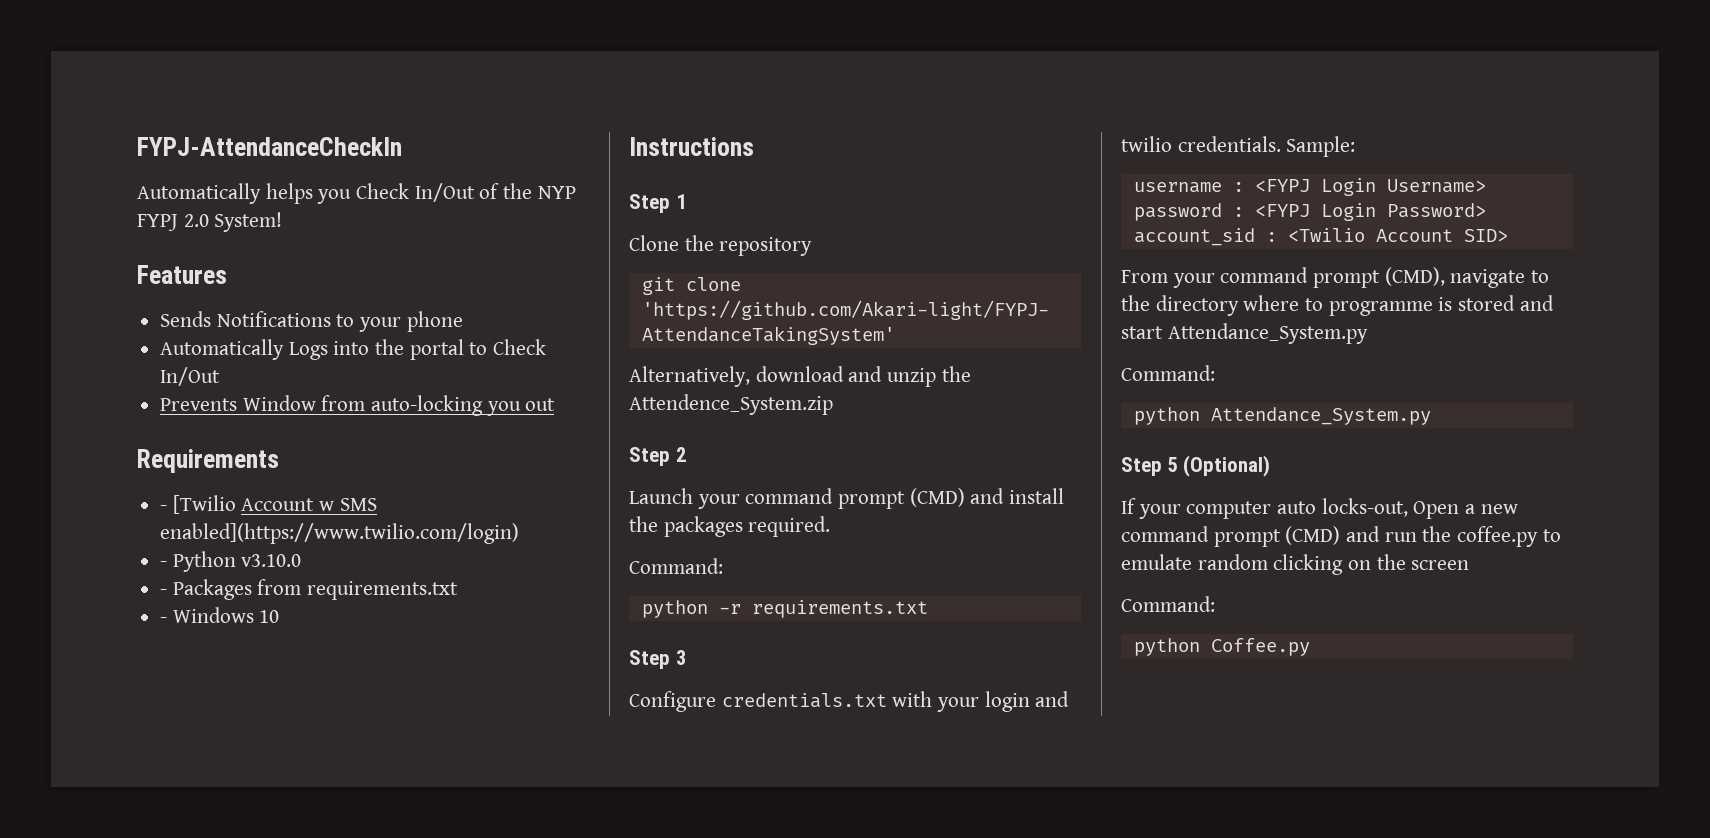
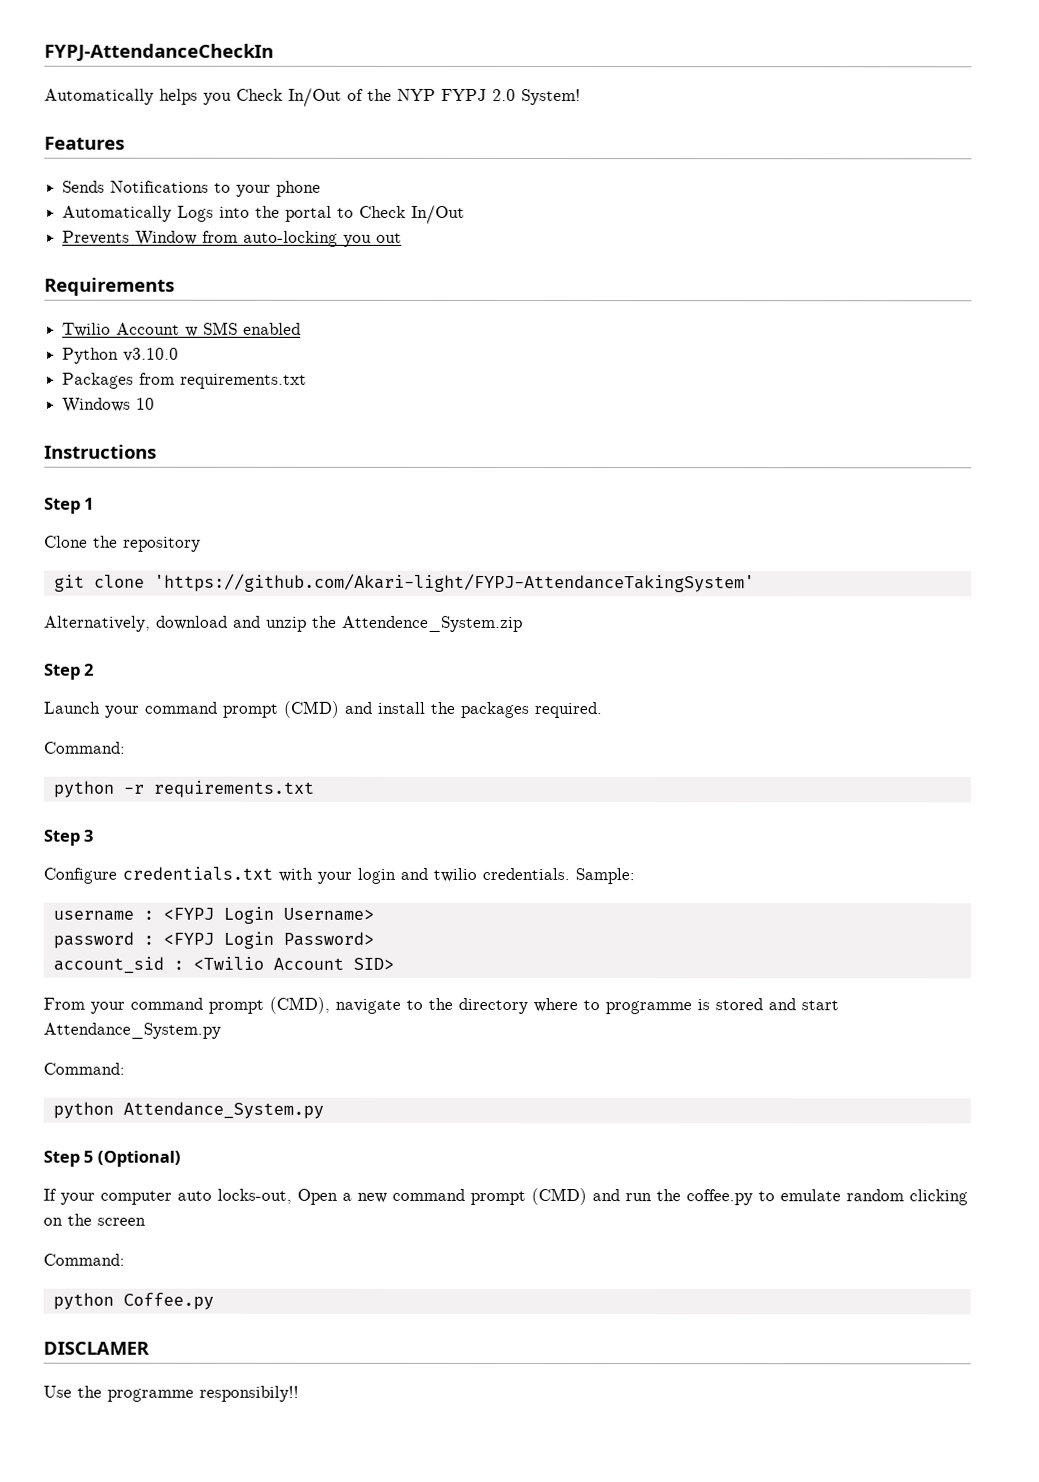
- - [Twilio Account w SMS enabled](https://www.twilio.com/login)
- - Python v3.10.0
+ Twilio Account w SMS enabled
+ Python v3.10.0
- - Packages from requirements.txt
+ Packages from requirements.txt
- - Windows 10
+ Windows 10
+ DISCLAMER
+ Use the programme responsibily!!

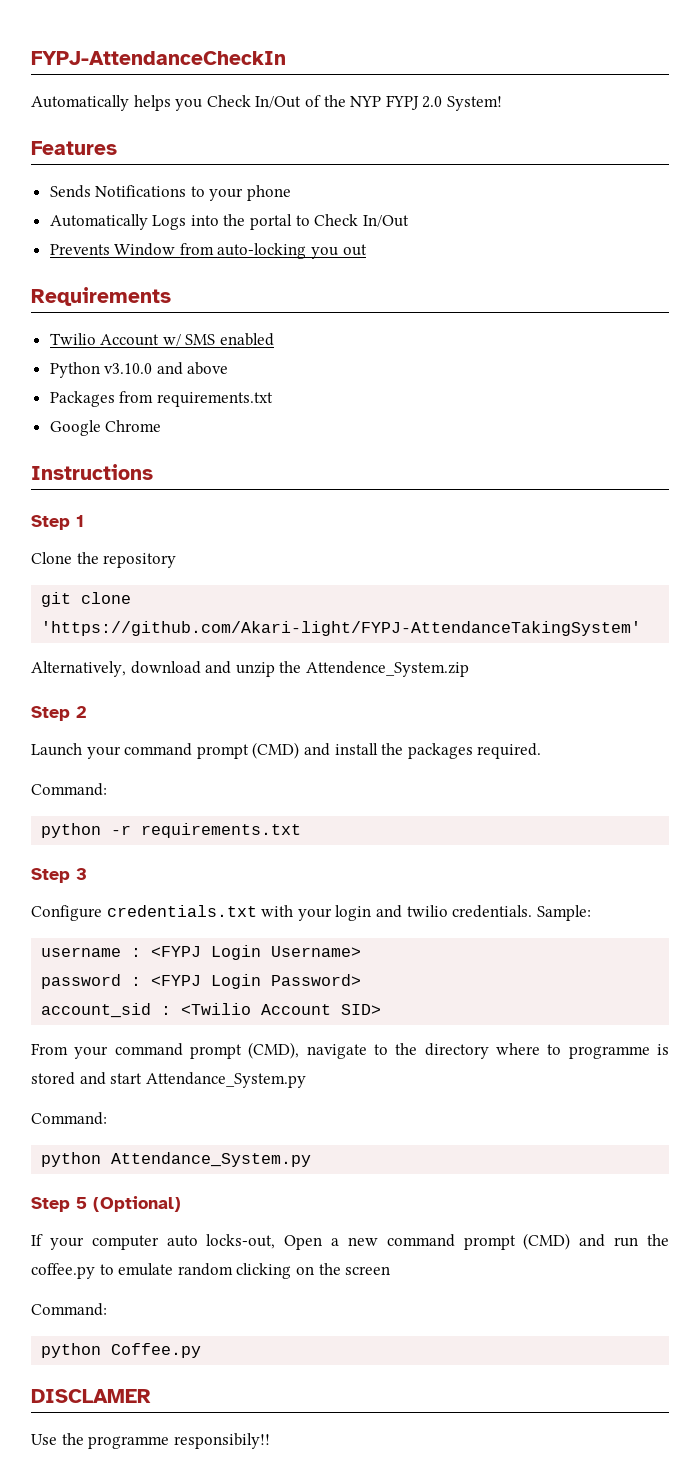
- Twilio Account w SMS enabled
+ Twilio Account w/ SMS enabled
- Python v3.10.0
+ Python v3.10.0 and above
- Windows 10
+ Google Chrome

